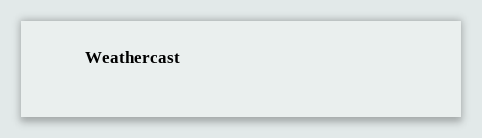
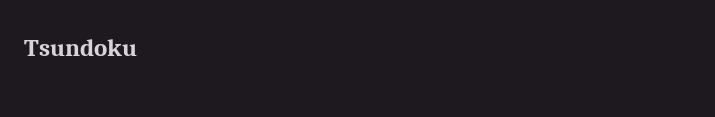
- Weathercast
+ Tsundoku

